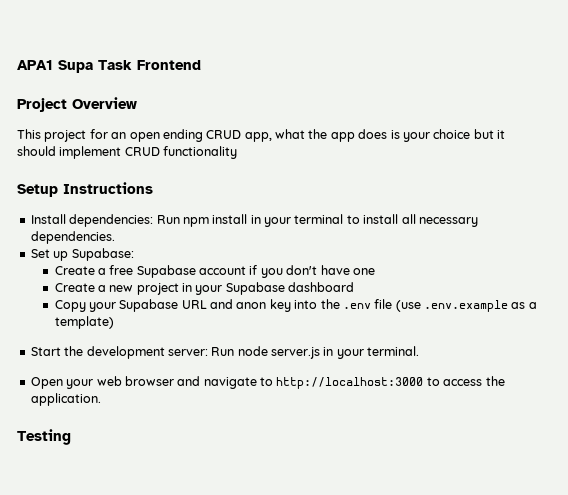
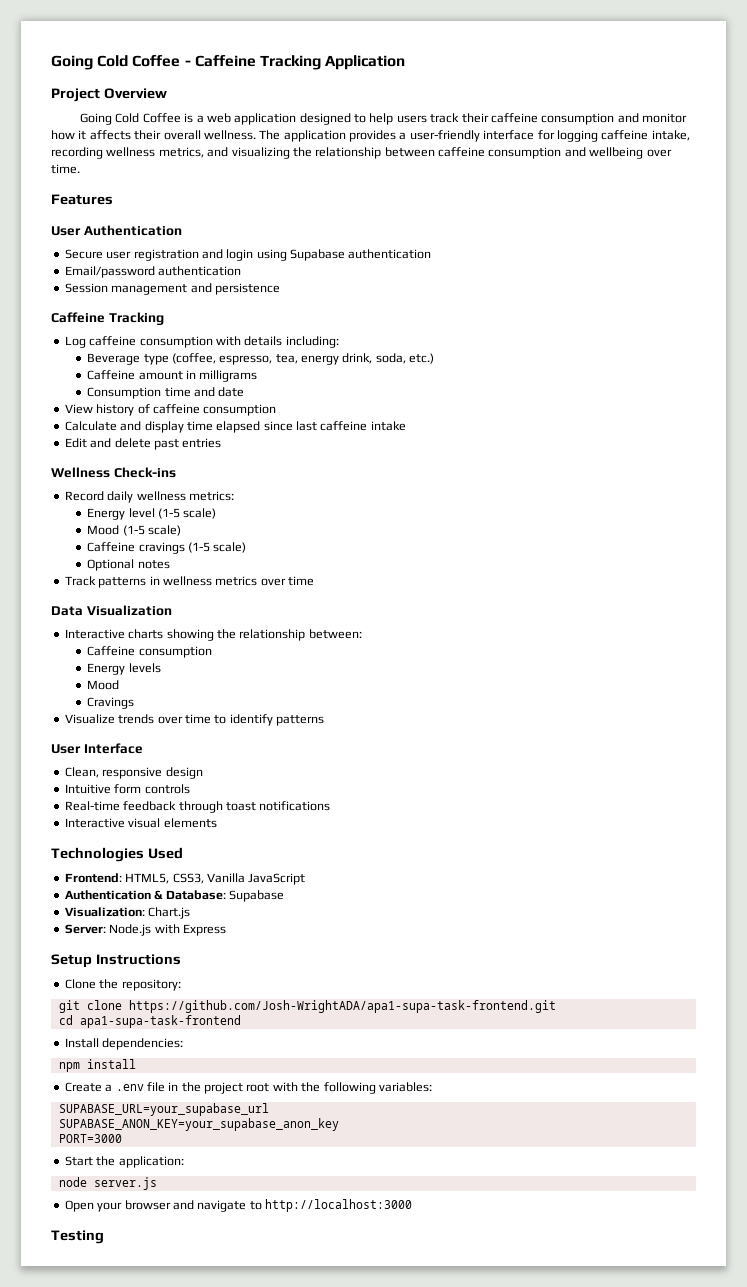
- APA1 Supa Task Frontend
+ Going Cold Coffee - Caffeine Tracking Application
  Project Overview
- This project for an open ending CRUD app, what the app does is your choice but it should implement CRUD functionality
+ Going Cold Coffee is a web application designed to help users track their caffeine consumption and monitor how it affects their overall wellness. The application provides a user-friendly interface for logging caffeine intake, recording wellness metrics, and visualizing the relationship between caffeine consumption and wellbeing over time.
+ Features
+ User Authentication
+ Secure user registration and login using Supabase authentication
+ Email/password authentication
+ Session management and persistence
+ Caffeine Tracking
+ Log caffeine consumption with details including:
+ Beverage type (coffee, espresso, tea, energy drink, soda, etc.)
+ Caffeine amount in milligrams
+ Consumption time and date
+ View history of caffeine consumption
+ Calculate and display time elapsed since last caffeine intake
+ Edit and delete past entries
+ Wellness Check-ins
+ Record daily wellness metrics:
+ Energy level (1-5 scale)
+ Mood (1-5 scale)
+ Caffeine cravings (1-5 scale)
+ Optional notes
+ Track patterns in wellness metrics over time
+ Data Visualization
+ Interactive charts showing the relationship between:
+ Caffeine consumption
+ Energy levels
+ Mood
+ Cravings
+ Visualize trends over time to identify patterns
+ User Interface
+ Clean, responsive design
+ Intuitive form controls
+ Real-time feedback through toast notifications
+ Interactive visual elements
+ Technologies Used
+ Frontend: HTML5, CSS3, Vanilla JavaScript
+ Authentication & Database: Supabase
+ Visualization: Chart.js
+ Server: Node.js with Express
  Setup Instructions
+ Clone the repository:
+ git clone https://github.com/Josh-WrightADA/apa1-supa-task-frontend.git
+ cd apa1-supa-task-frontend
- Install dependencies: Run npm install in your terminal to install all necessary dependencies.
- Set up Supabase:
- Create a free Supabase account if you don't have one
- Create a new project in your Supabase dashboard
- Copy your Supabase URL and anon key into the .env file (use .env.example as a template)
+ Install dependencies:
+ npm install
+ Create a .env file in the project root with the following variables:
+ SUPABASE_URL=your_supabase_url
+ SUPABASE_ANON_KEY=your_supabase_anon_key
+ PORT=3000
- Start the development server: Run node server.js in your terminal.
+ Start the application:
+ node server.js
- Open your web browser and navigate to http://localhost:3000 to access the application.
+ Open your browser and navigate to http://localhost:3000

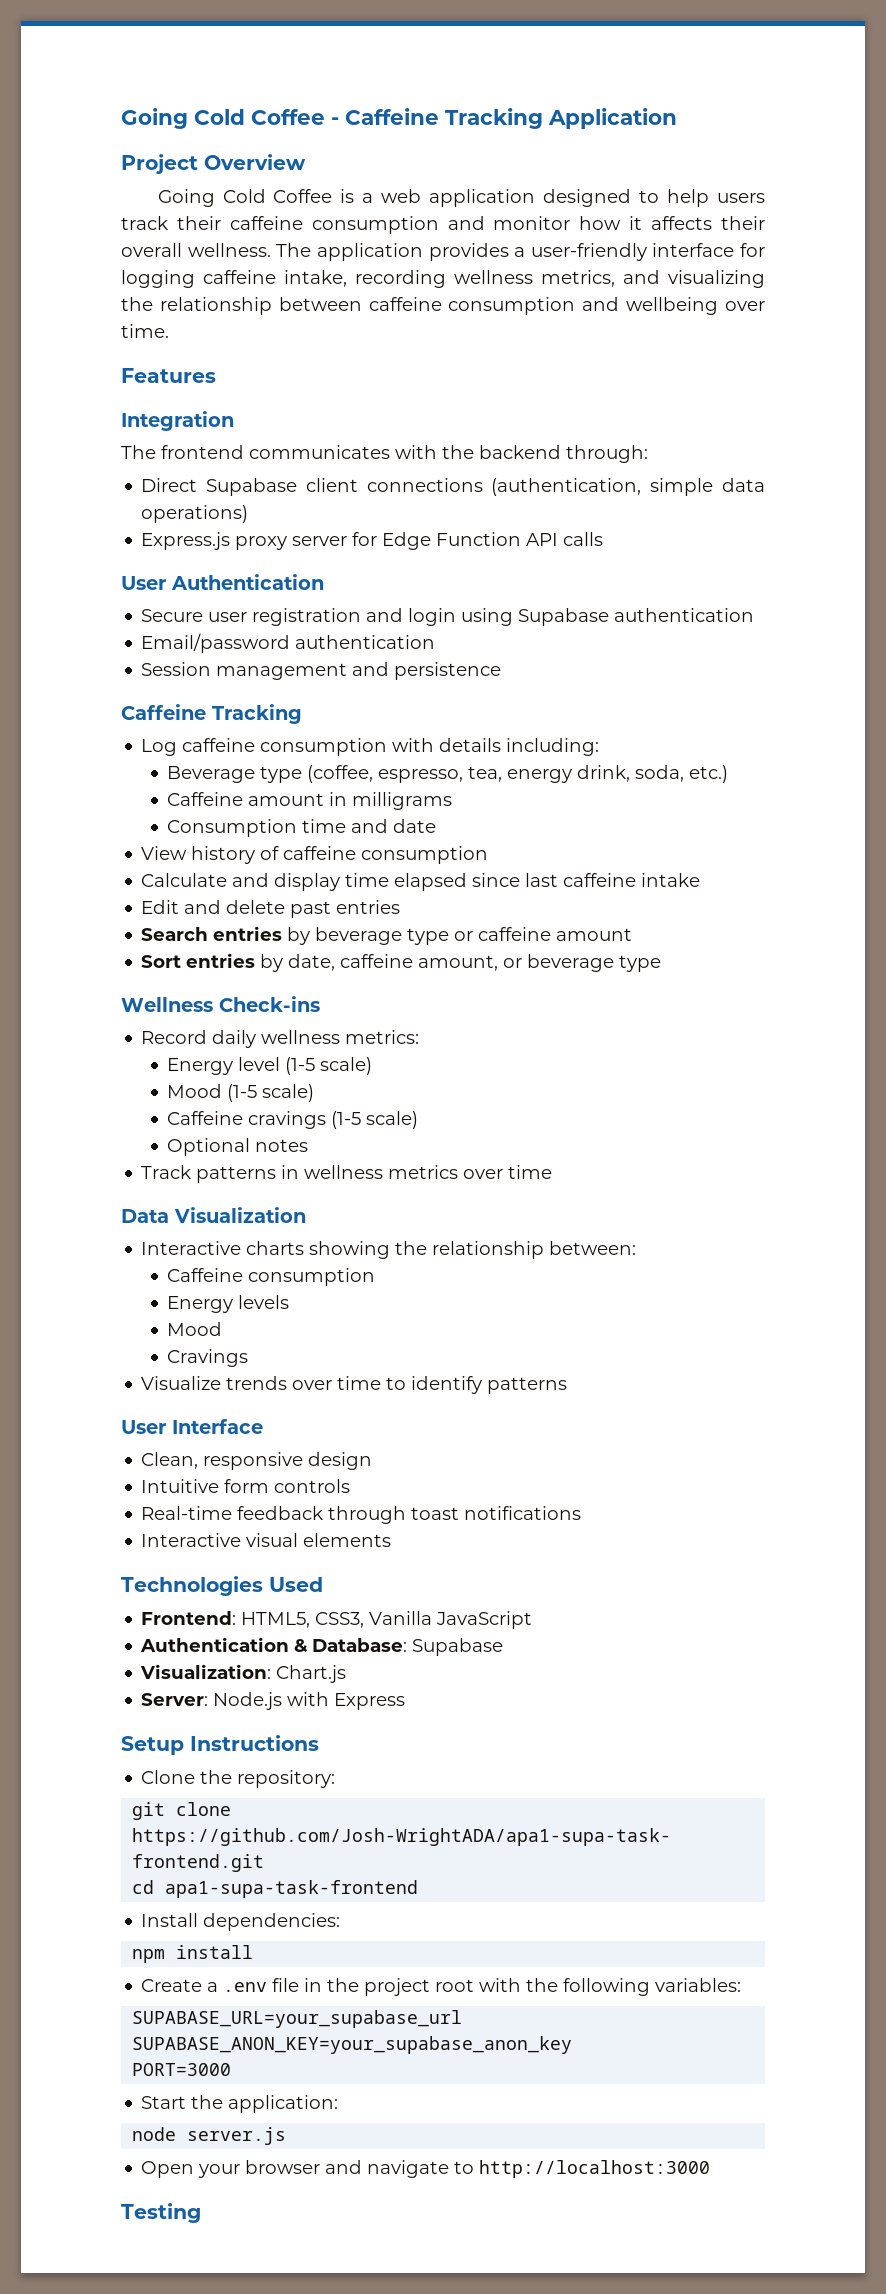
+ Integration
+ The frontend communicates with the backend through:
+ Direct Supabase client connections (authentication, simple data operations)
+ Express.js proxy server for Edge Function API calls
+ Search entries by beverage type or caffeine amount
+ Sort entries by date, caffeine amount, or beverage type

